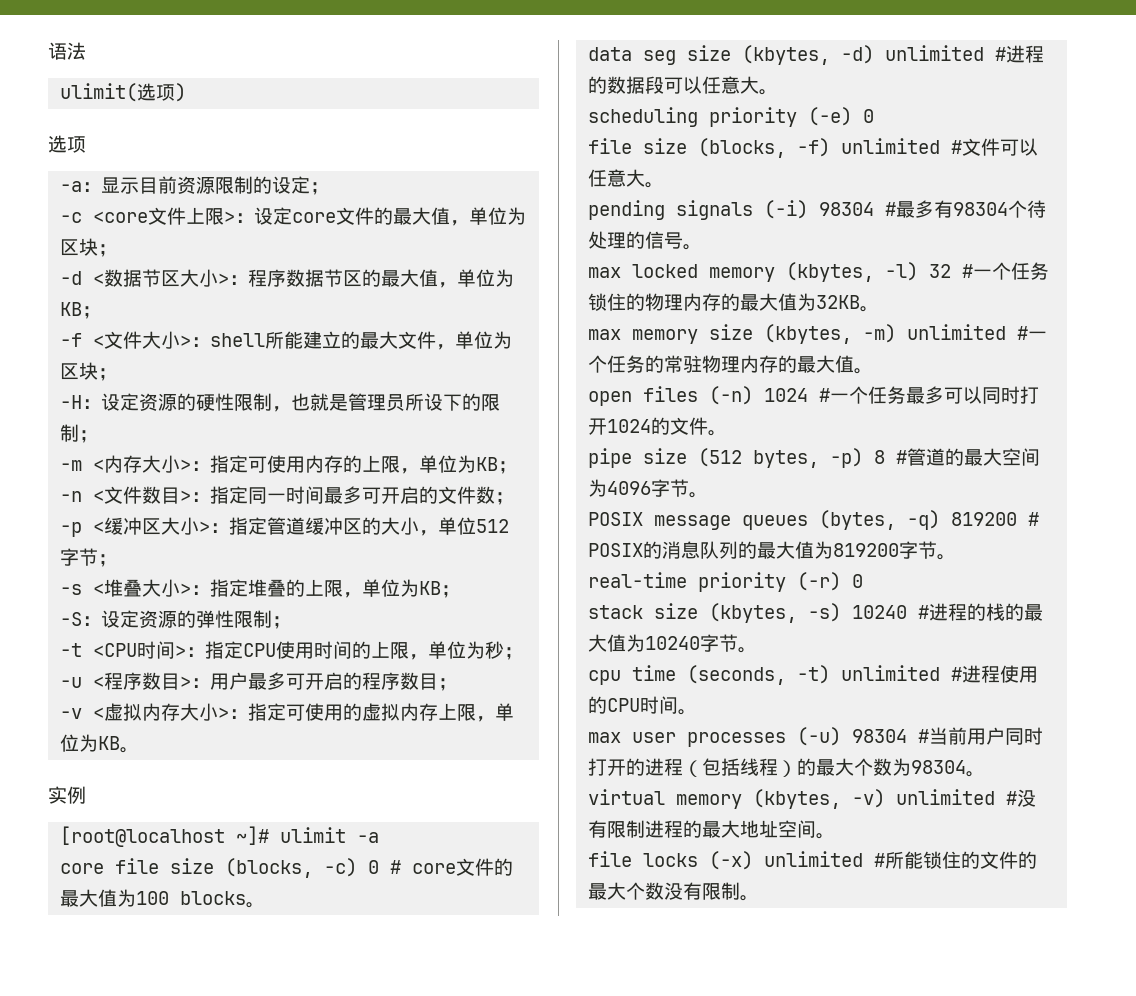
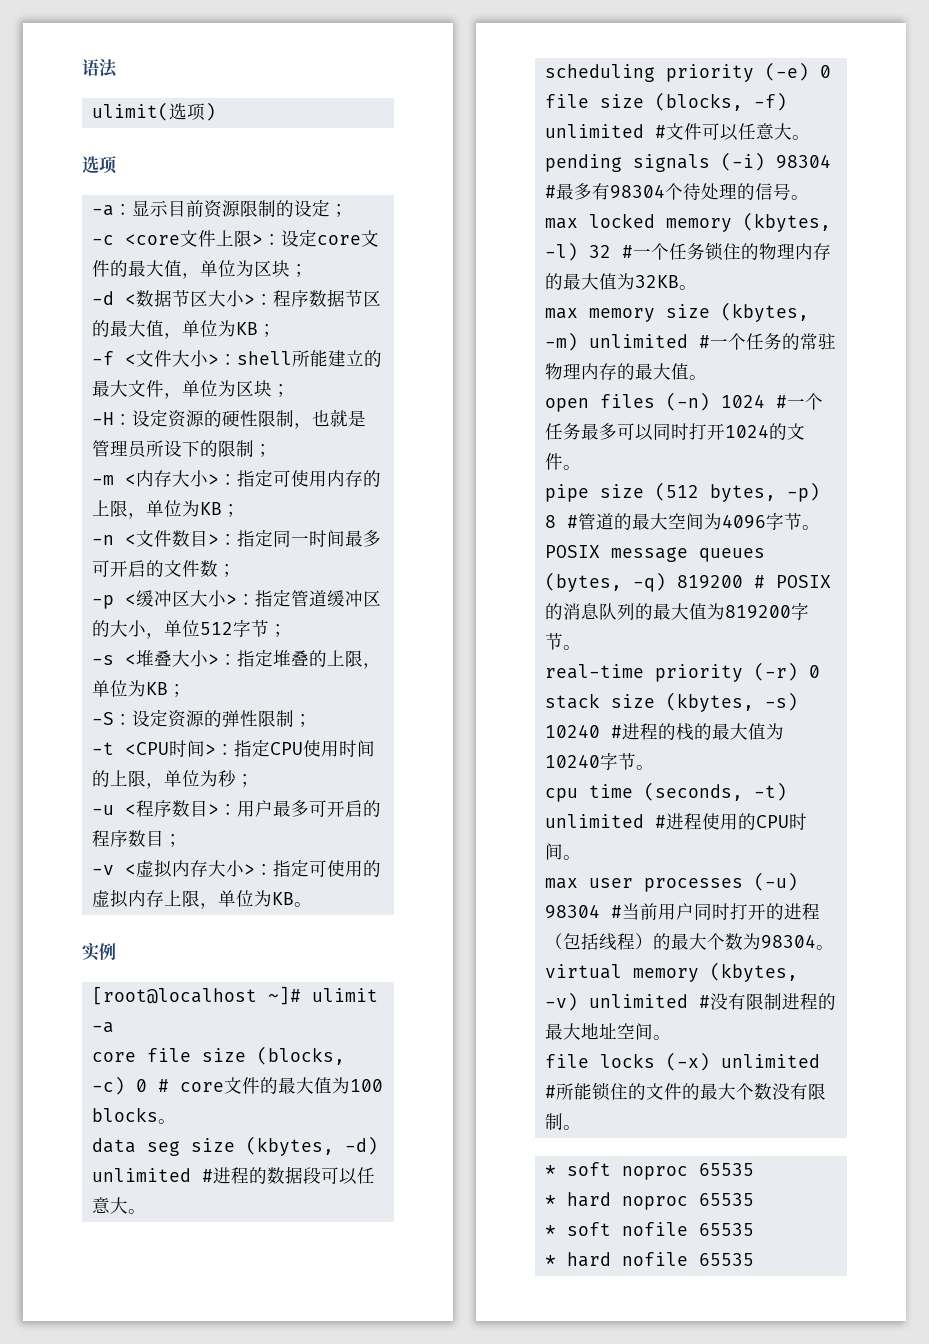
+ * soft noproc 65535
+ * hard noproc 65535
+ * soft nofile 65535
+ * hard nofile 65535

